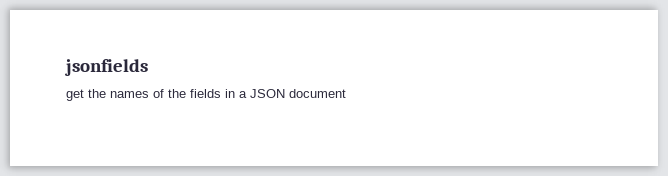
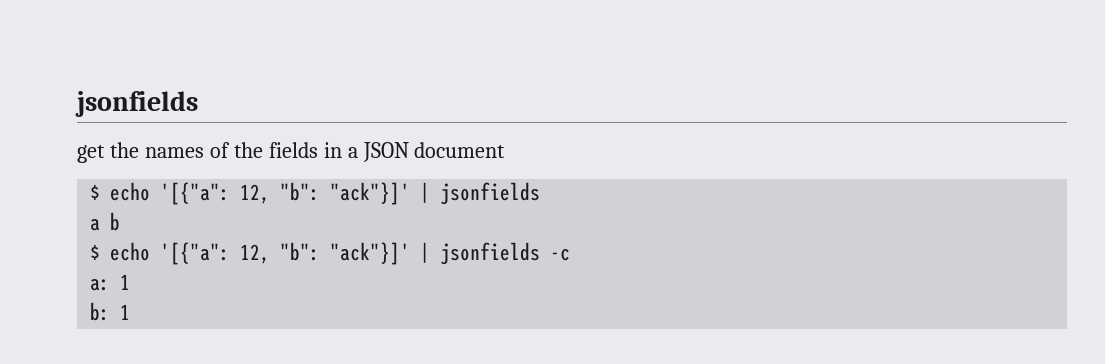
  get the names of the fields in a JSON document
+ $ echo '[{"a": 12, "b": "ack"}]' | jsonfields
+ a b
+ $ echo '[{"a": 12, "b": "ack"}]' | jsonfields -c
+ a: 1
+ b: 1

